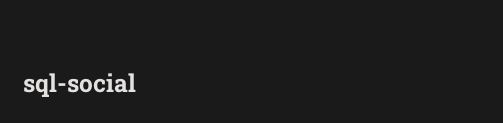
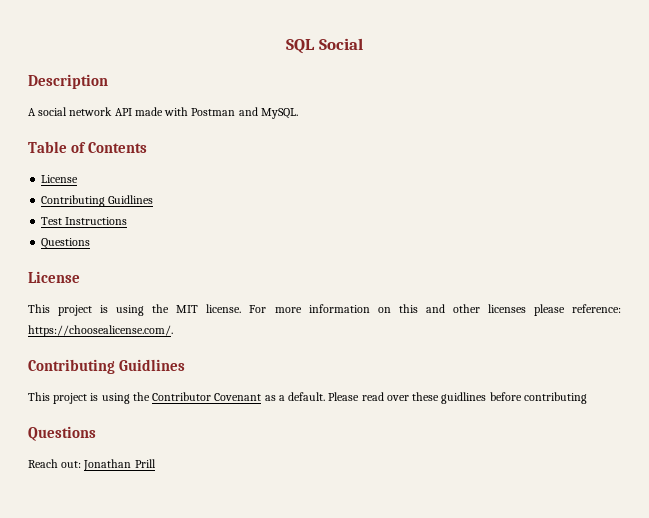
- sql-social
+ SQL Social
+ Description
+ A social network API made with Postman and MySQL.
+ Table of Contents
+ License
+ Contributing Guidlines
+ Test Instructions
+ Questions
+ License
+ This project is using the MIT license. For more information on this and other licenses please reference: https://choosealicense.com/.
+ Contributing Guidlines
+ This project is using the Contributor Covenant as a default. Please read over these guidlines before contributing
+ Questions
+ Reach out: Jonathan Prill

